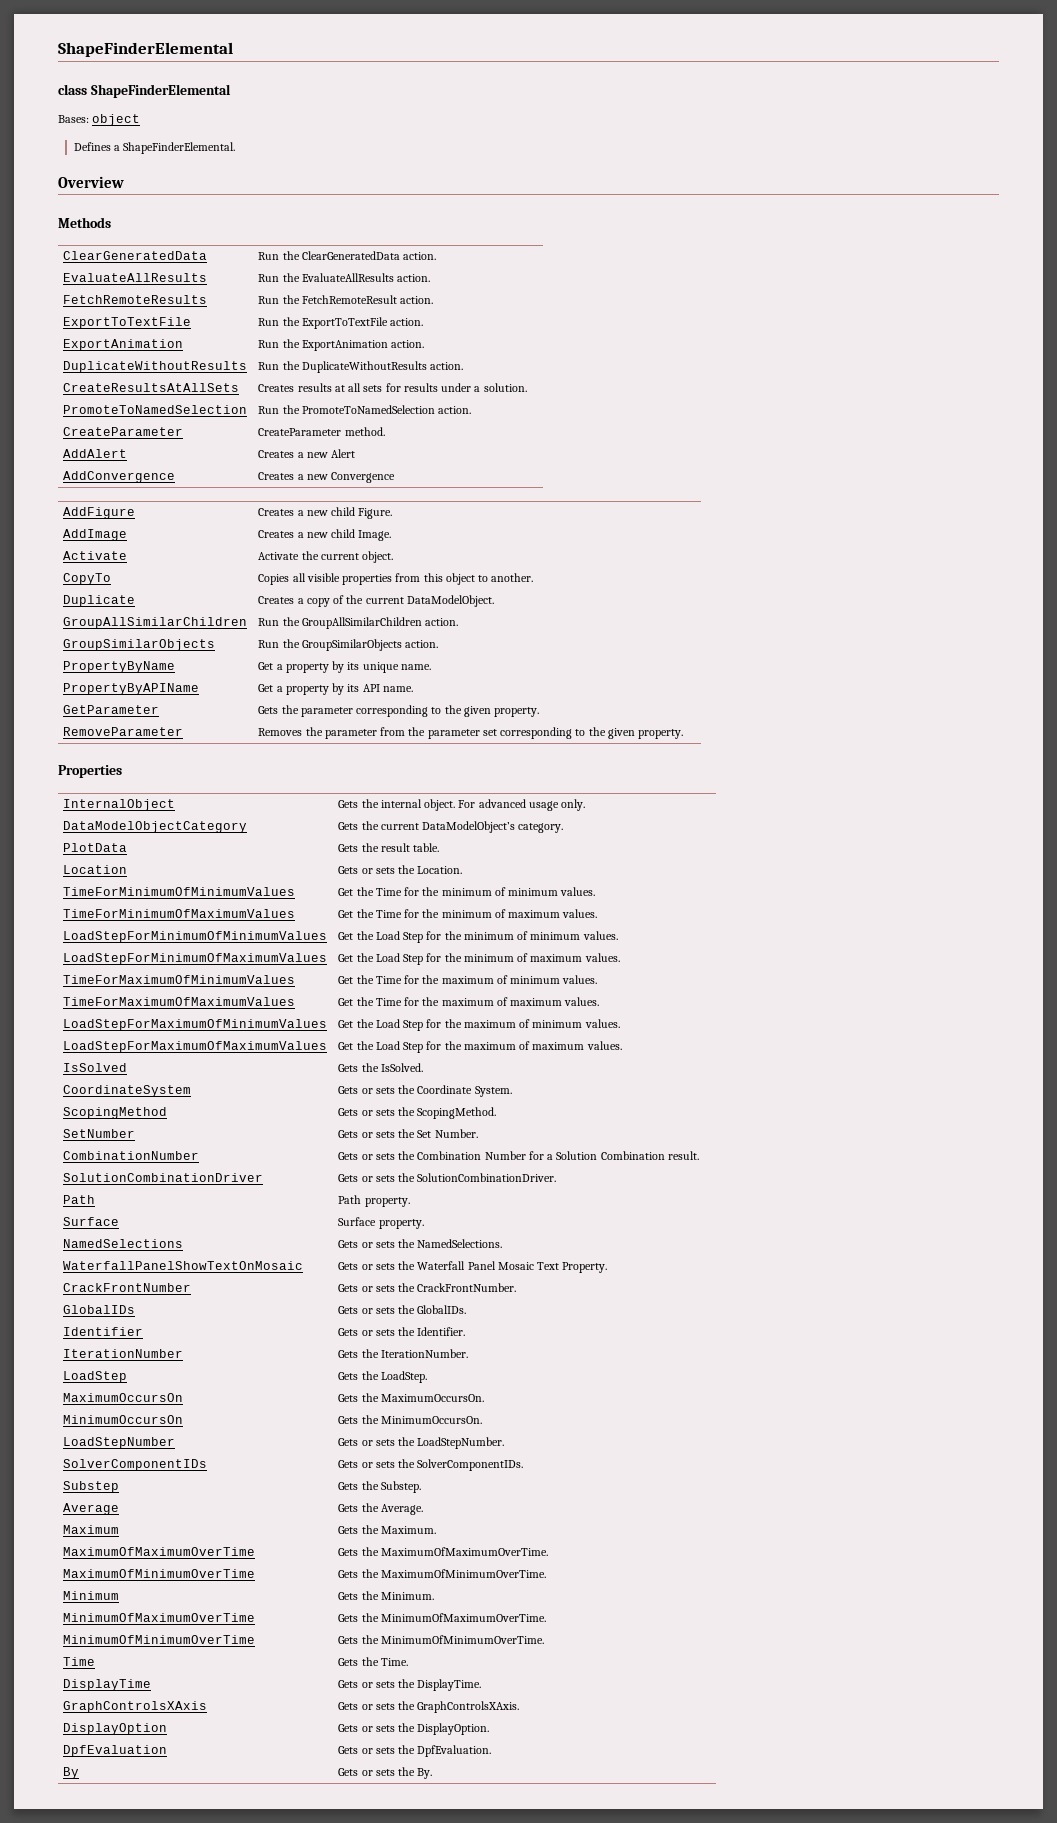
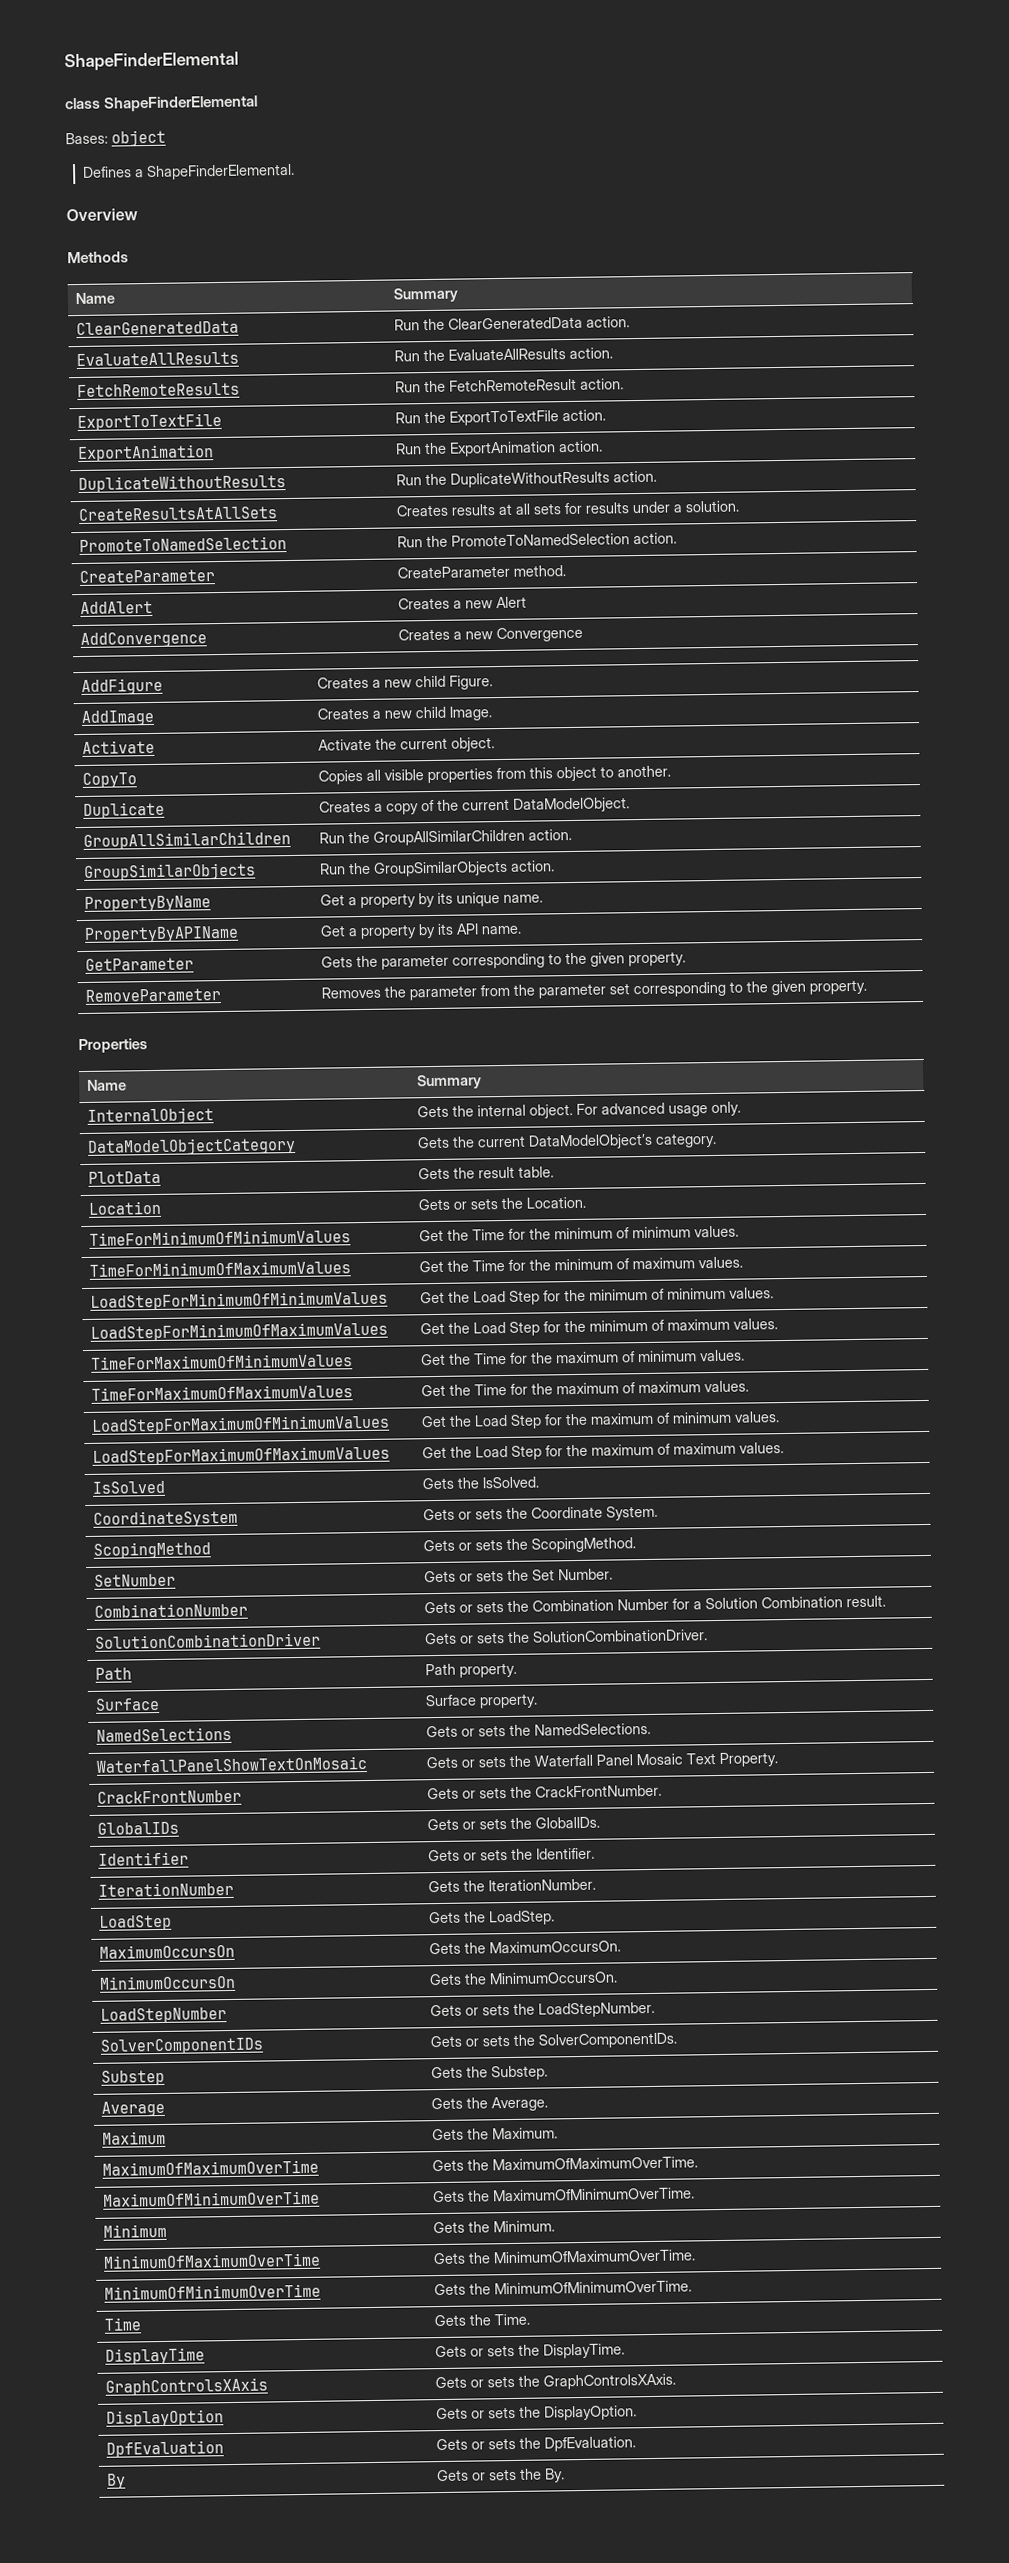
  Methods
+ Name | Summary
  Properties
+ Name | Summary

